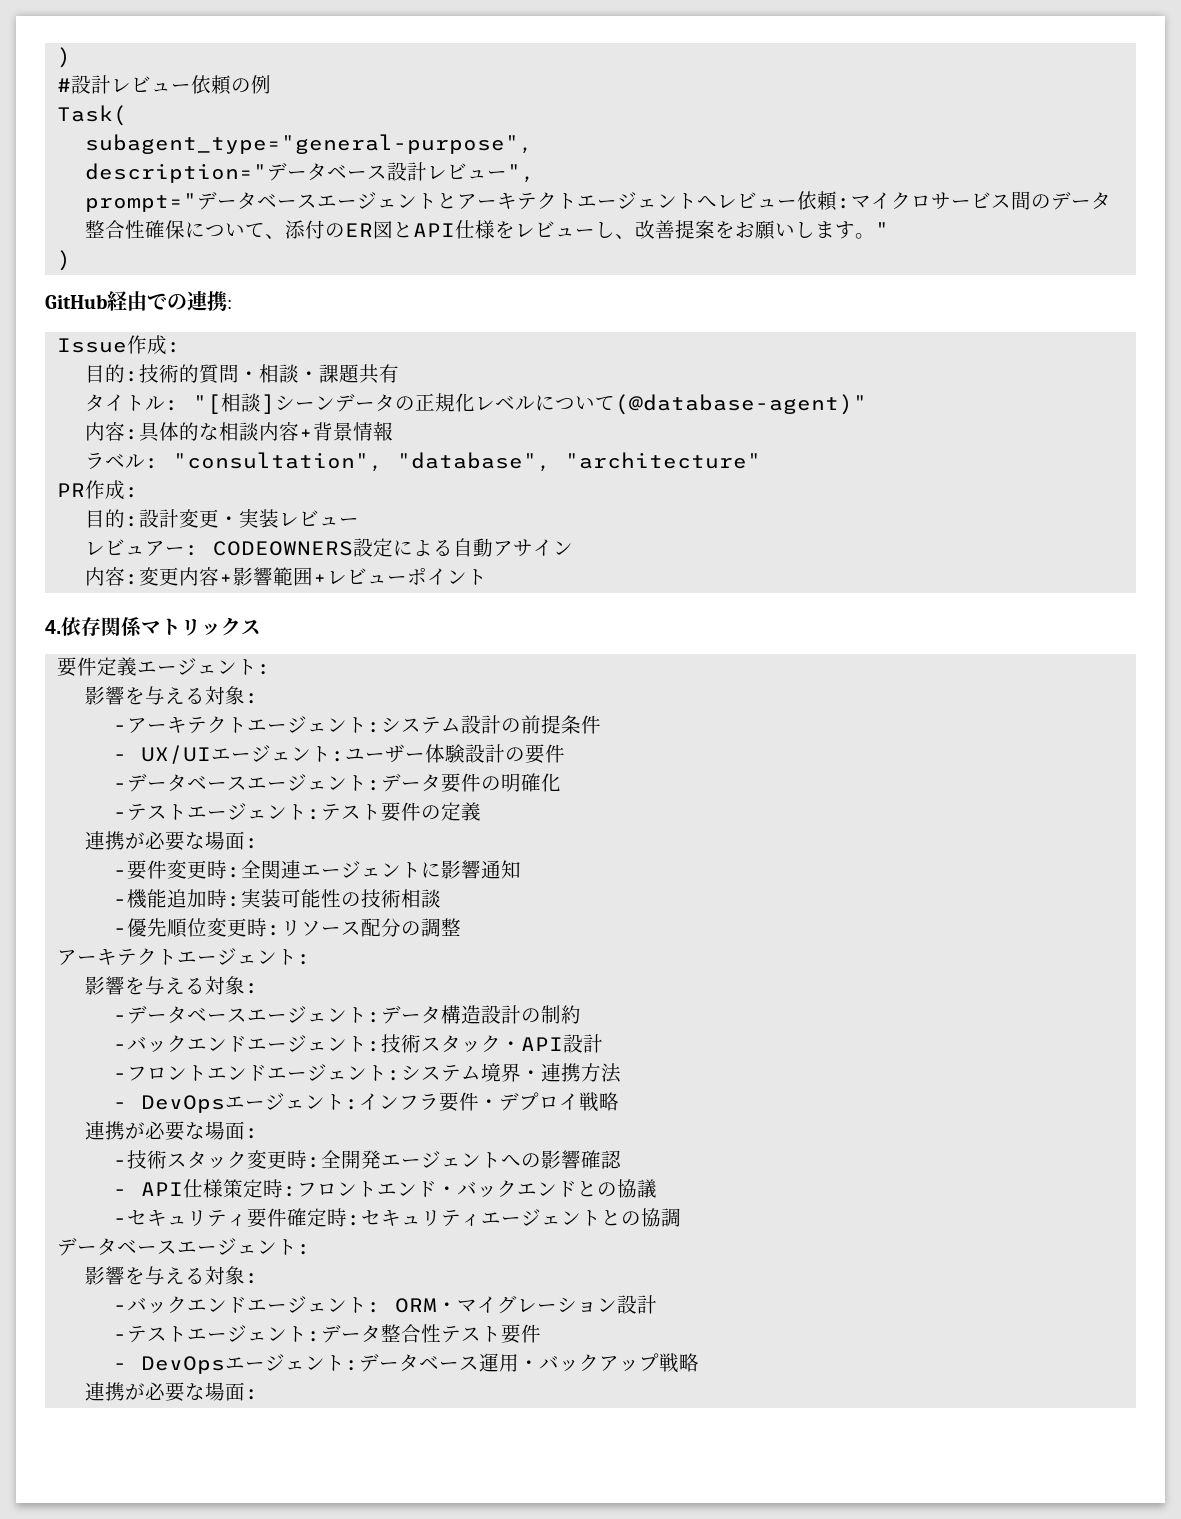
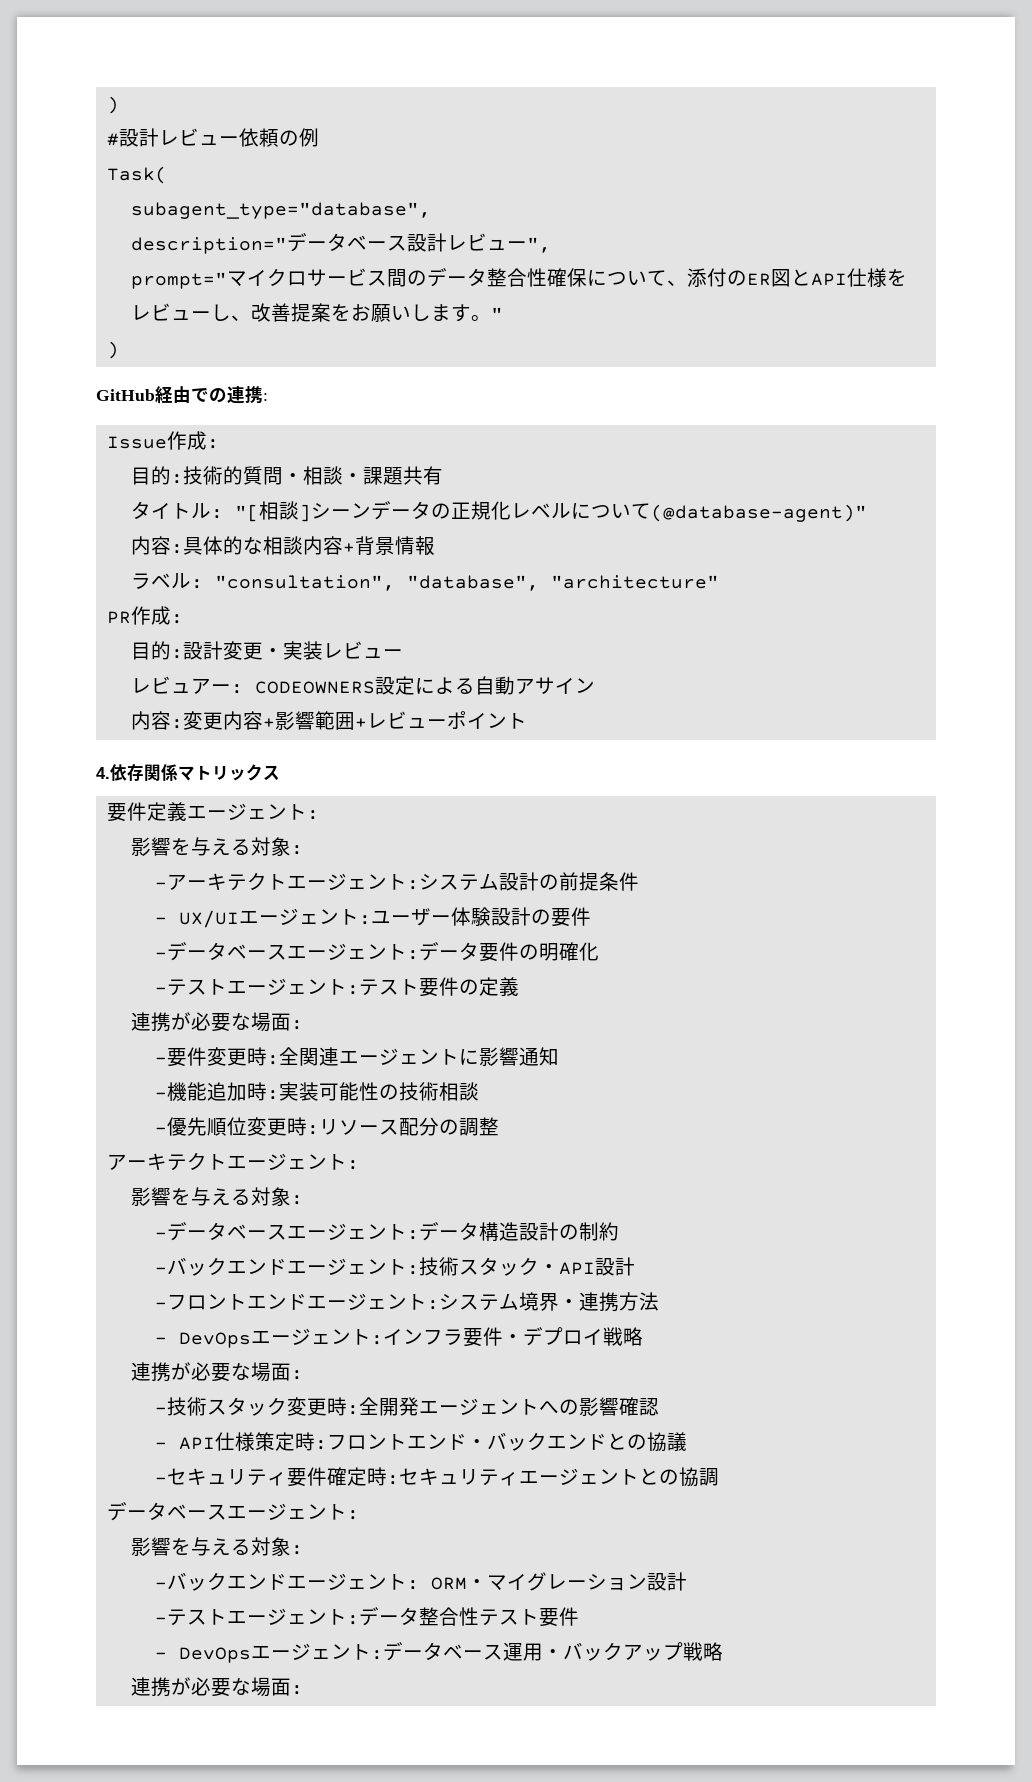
- subagent_type="general-purpose",
+ subagent_type="database",
- prompt="データベースエージェントとアーキテクトエージェントへレビュー依頼:マイクロサービス間のデータ整合性確保について、添付のER図とAPI仕様をレビューし、改善提案をお願いします。
+ prompt="マイクロサービス間のデータ整合性確保について、添付のER図とAPI仕様をレビューし、改善提案をお願いします。

